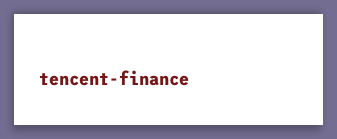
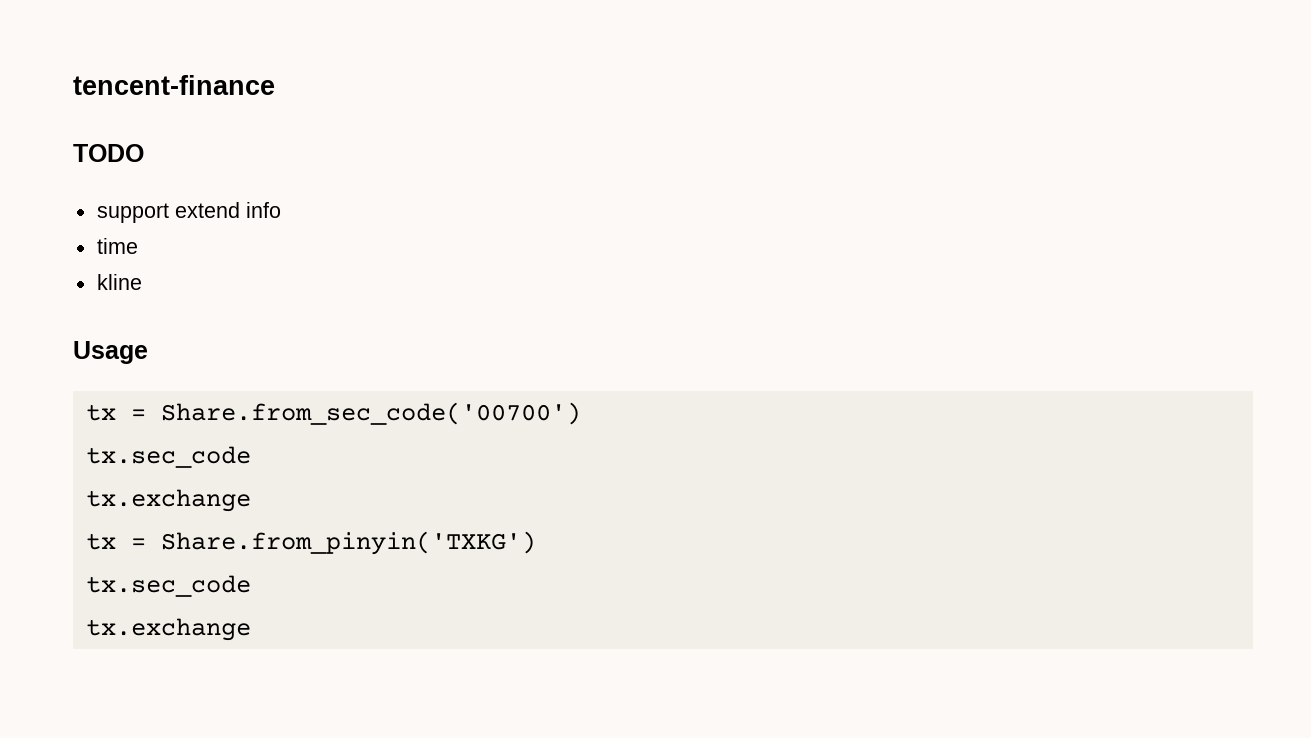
+ TODO
+ support extend info
+ time
+ kline
+ Usage
+ tx = Share.from_sec_code('00700')
+ tx.sec_code
+ tx.exchange
+ tx = Share.from_pinyin('TXKG')
+ tx.sec_code
+ tx.exchange

